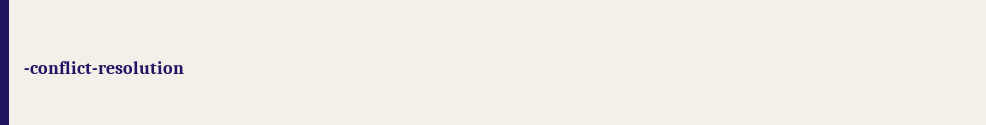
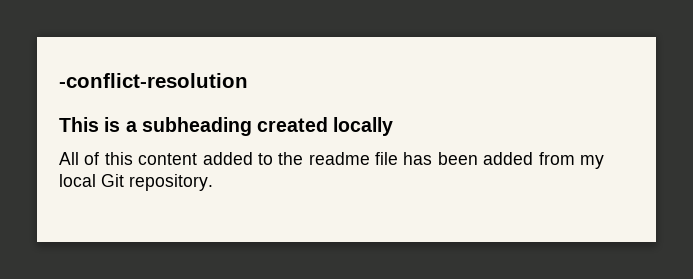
+ This is a subheading created locally
+ All of this content added to the readme file has been added from my local Git repository.

